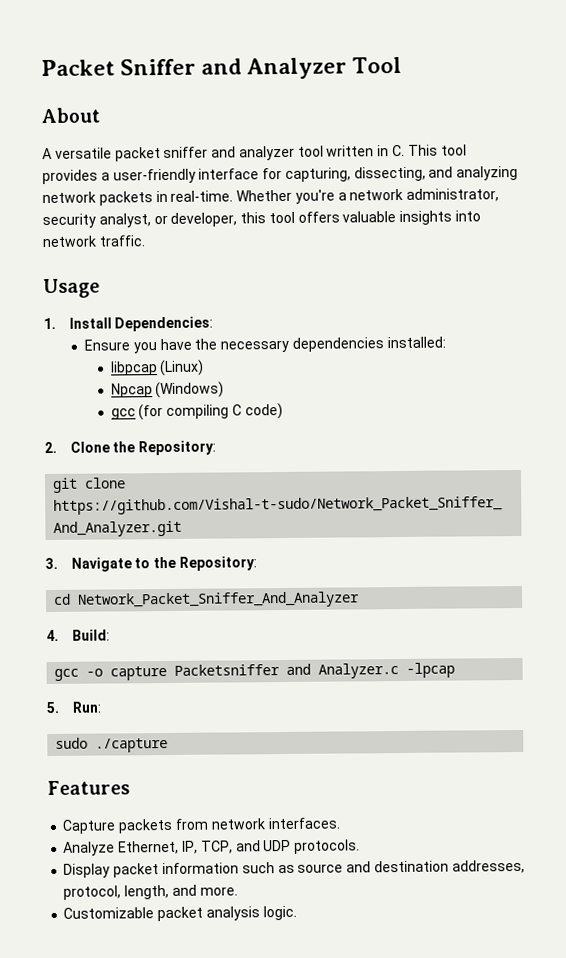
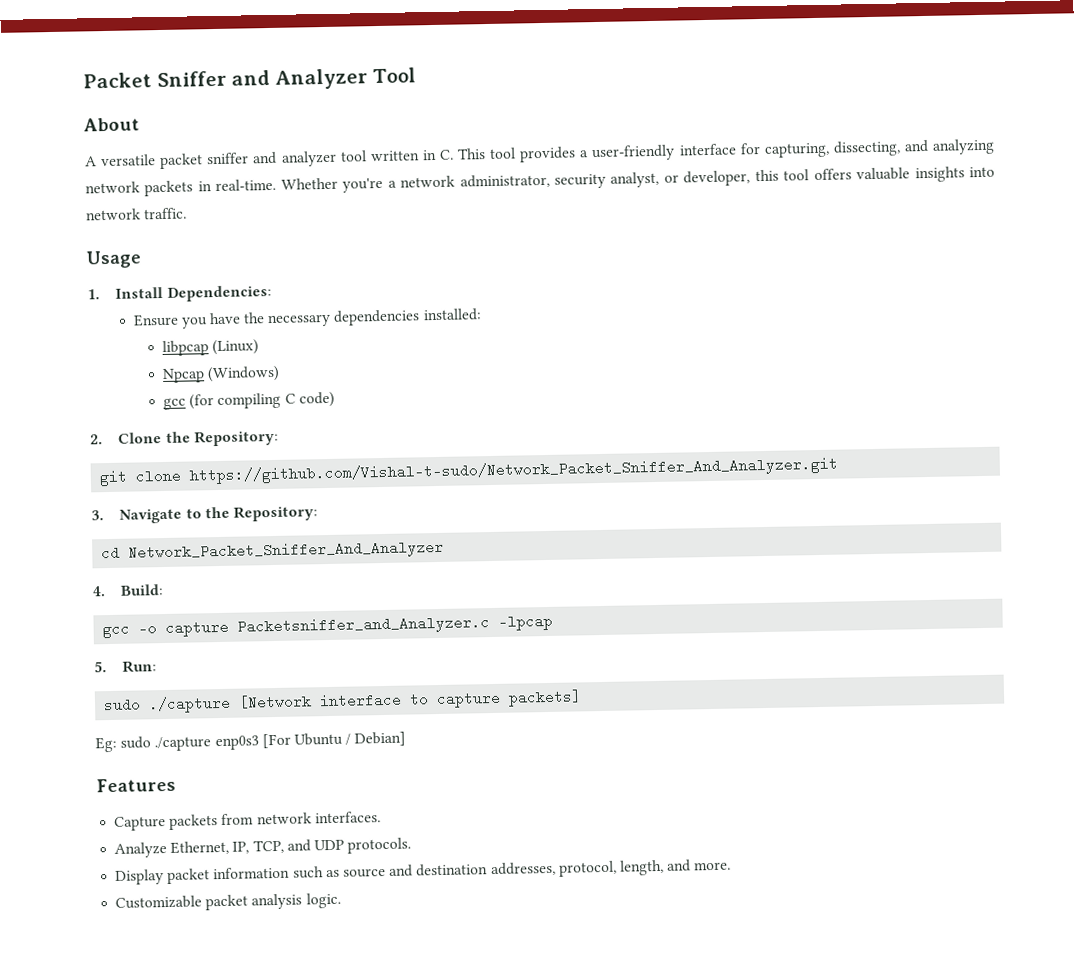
- gcc -o capture Packetsniffer and Analyzer.c -lpcap
+ gcc -o capture Packetsniffer_and_Analyzer.c -lpcap
- sudo ./capture
+ sudo ./capture [Network interface to capture packets]
+ Eg: sudo ./capture enp0s3 [For Ubuntu / Debian]

